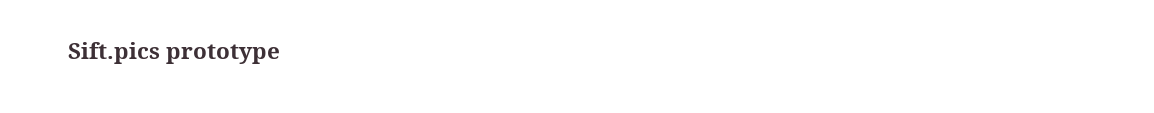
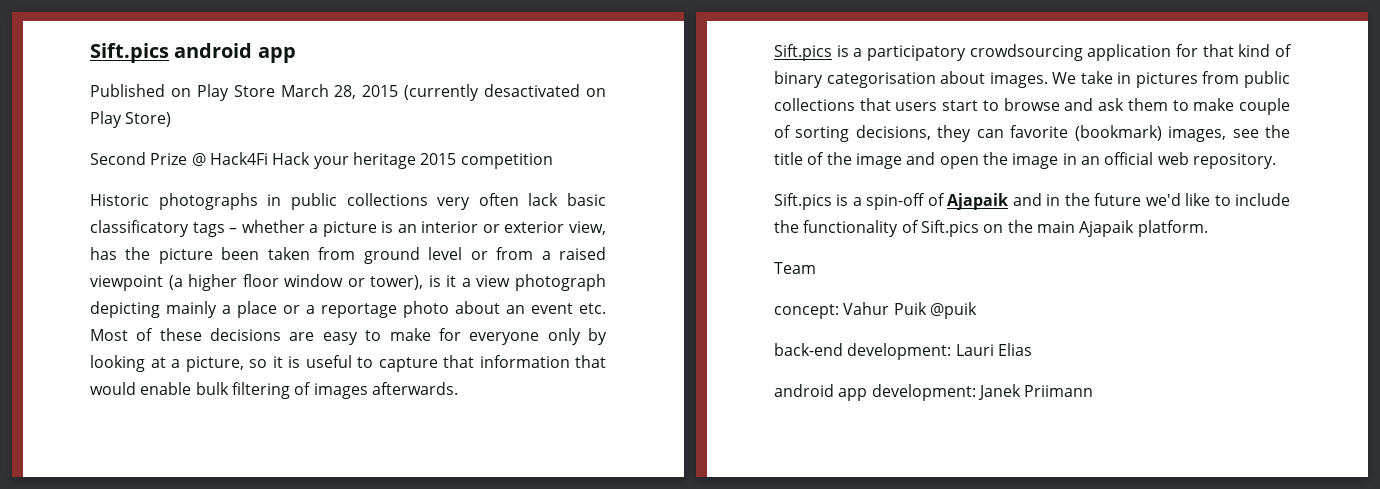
- Sift.pics prototype
+ Sift.pics android app
+ Published on Play Store March 28, 2015 (currently desactivated on Play Store)
+ Second Prize @ Hack4Fi Hack your heritage 2015 competition
+ Historic photographs in public collections very often lack basic classificatory tags – whether a picture is an interior or exterior view, has the picture been taken from ground level or from a raised viewpoint (a higher floor window or tower), is it a view photograph depicting mainly a place or a reportage photo about an event etc. Most of these decisions are easy to make for everyone only by looking at a picture, so it is useful to capture that information that would enable bulk filtering of images afterwards.
+ Sift.pics is a participatory crowdsourcing application for that kind of binary categorisation about images. We take in pictures from public collections that users start to browse and ask them to make couple of sorting decisions, they can favorite (bookmark) images, see the title of the image and open the image in an official web repository.
+ Sift.pics is a spin-off of Ajapaik and in the future we'd like to include the functionality of Sift.pics on the main Ajapaik platform.
+ Team
+ concept: Vahur Puik @puik
+ back-end development: Lauri Elias
+ android app development: Janek Priimann

